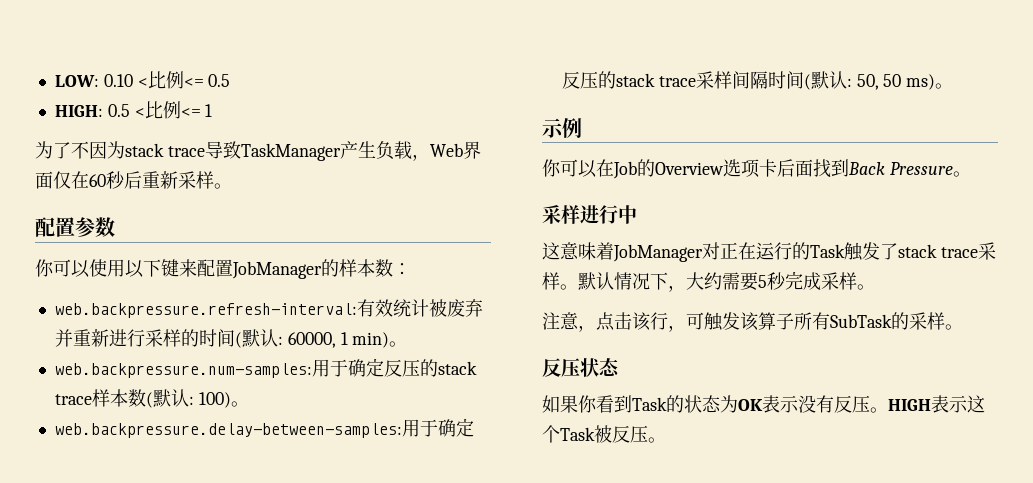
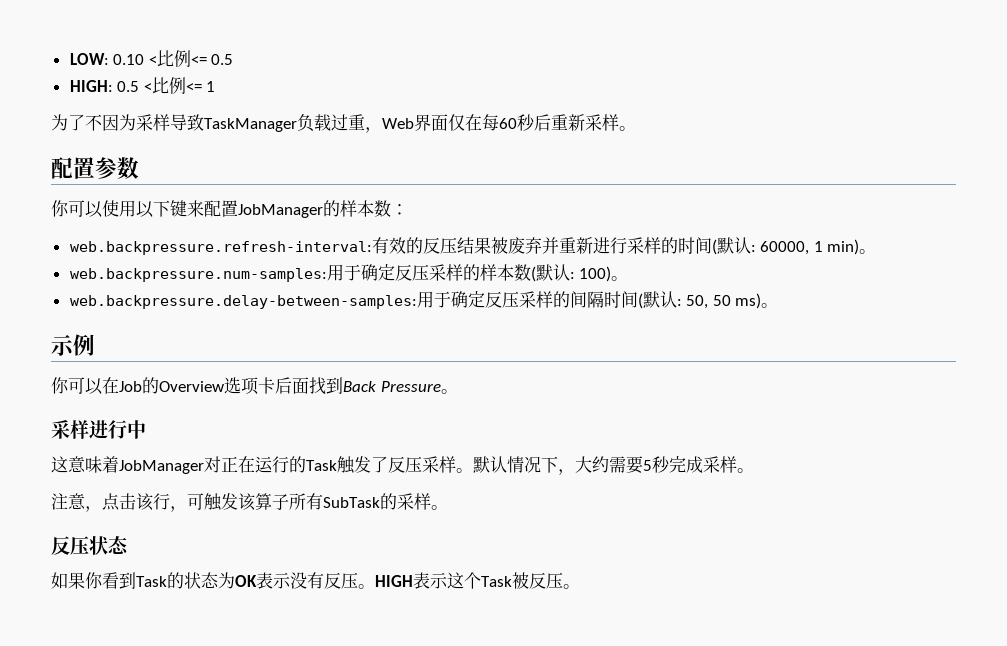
- 为了不因为stack trace导致TaskManager产生负载，Web界面仅在60秒后重新采样。
+ 为了不因为采样导致TaskManager负载过重，Web界面仅在每60秒后重新采样。
- web.backpressure.refresh-interval:有效统计被废弃并重新进行采样的时间(默认: 60000, 1 min)。
+ web.backpressure.refresh-interval:有效的反压结果被废弃并重新进行采样的时间(默认: 60000, 1 min)。
- web.backpressure.num-samples:用于确定反压的stack trace样本数(默认: 100)。
+ web.backpressure.num-samples:用于确定反压采样的样本数(默认: 100)。
- web.backpressure.delay-between-samples:用于确定反压的stack trace采样间隔时间(默认: 50, 50 ms)。
+ web.backpressure.delay-between-samples:用于确定反压采样的间隔时间(默认: 50, 50 ms)。
- 这意味着JobManager对正在运行的Task触发了stack trace采样。
+ 这意味着JobManager对正在运行的Task触发了反压采样。

